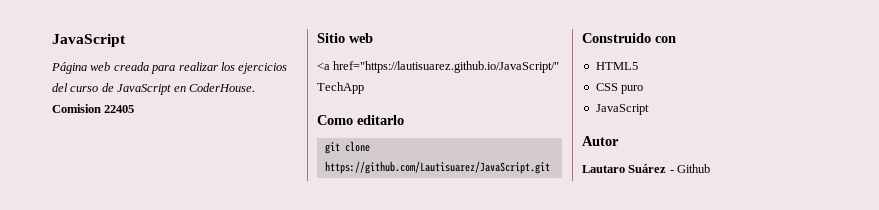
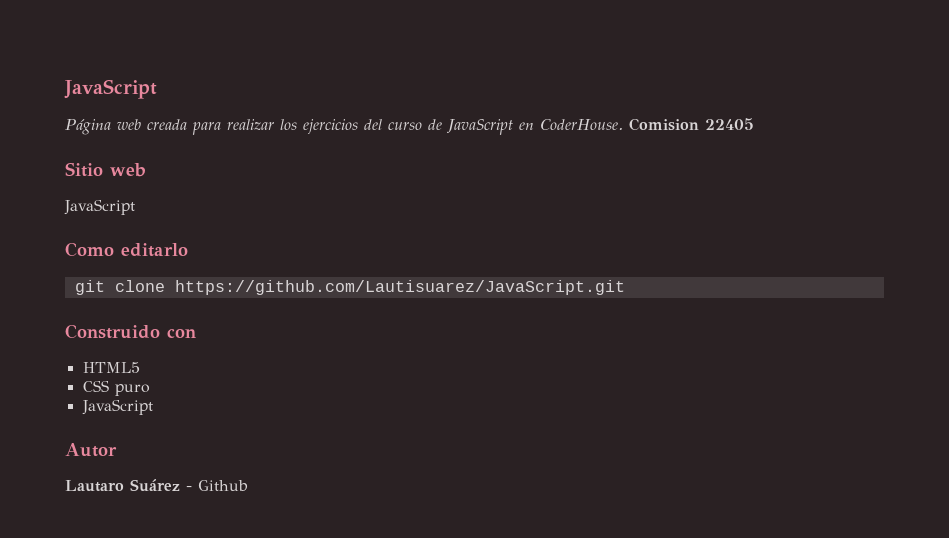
  Sitio web
- <a href="https://lautisuarez.github.io/JavaScript/" TechApp
+ JavaScript

